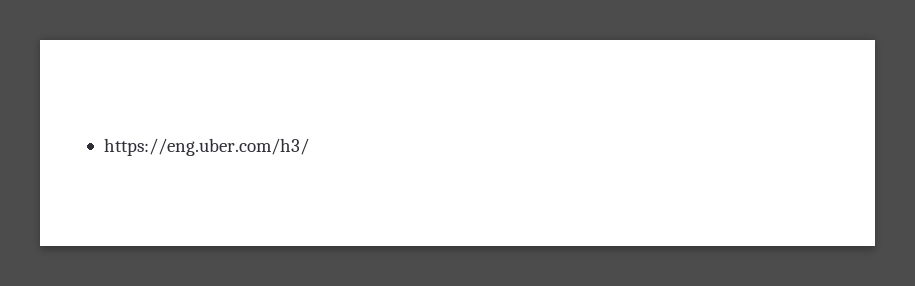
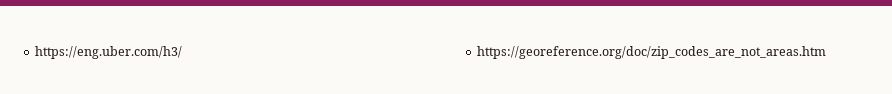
+ https://georeference.org/doc/zip_codes_are_not_areas.htm

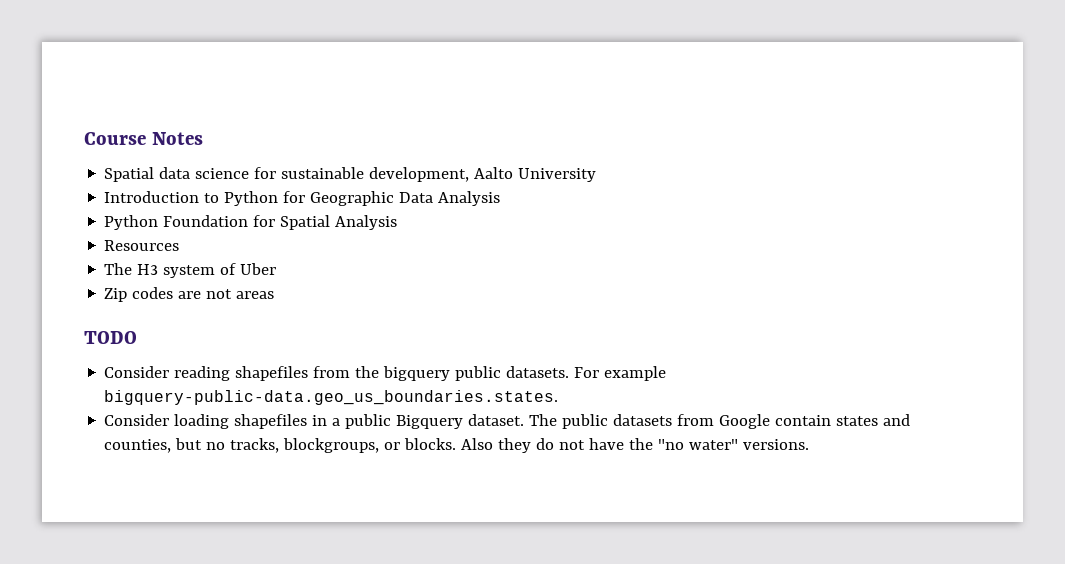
- https://eng.uber.com/h3/
- https://georeference.org/doc/zip_codes_are_not_areas.htm
+ Course Notes
+ Spatial data science for sustainable development, Aalto University
+ Introduction to Python for Geographic Data Analysis
+ Python Foundation for Spatial Analysis
+ Resources
+ The H3 system of Uber
+ Zip codes are not areas
+ TODO
+ Consider reading shapefiles from the bigquery public datasets. For example bigquery-public-data.geo_us_boundaries.states.
+ Consider loading shapefiles in a public Bigquery dataset. The public datasets from Google contain states and counties, but no tracks, blockgroups, or blocks. Also they do not have the "no water" versions.

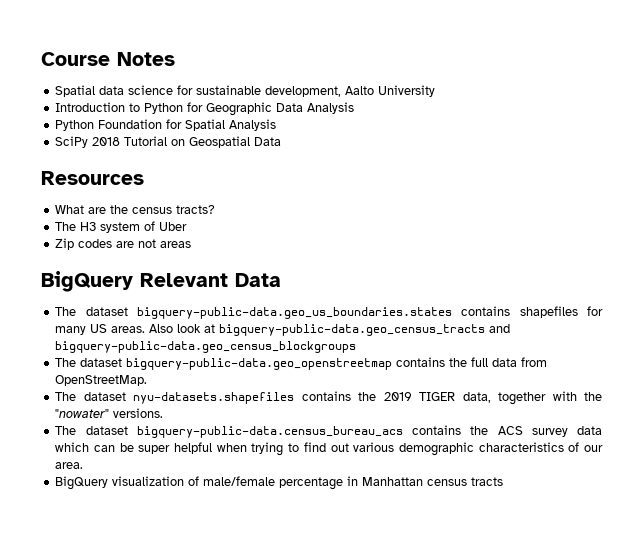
+ SciPy 2018 Tutorial on Geospatial Data
  Resources
+ What are the census tracts?
- TODO
- Consider reading shapefiles from the bigquery public datasets. For example bigquery-public-data.geo_us_boundaries.states.
- Consider loading shapefiles in a public Bigquery dataset. The public datasets from Google contain states and counties, but no tracks, blockgroups, or blocks. Also they do not have the "no water" versions.
+ BigQuery Relevant Data
+ The dataset bigquery-public-data.geo_us_boundaries.states contains shapefiles for many US areas. Also look at bigquery-public-data.geo_census_tracts and bigquery-public-data.geo_census_blockgroups
+ The dataset bigquery-public-data.geo_openstreetmap contains the full data from OpenStreetMap.
+ The dataset nyu-datasets.shapefiles contains the 2019 TIGER data, together with the "nowater" versions.
+ The dataset bigquery-public-data.census_bureau_acs contains the ACS survey data which can be super helpful when trying to find out various demographic characteristics of our area.
+ BigQuery visualization of male/female percentage in Manhattan census tracts

